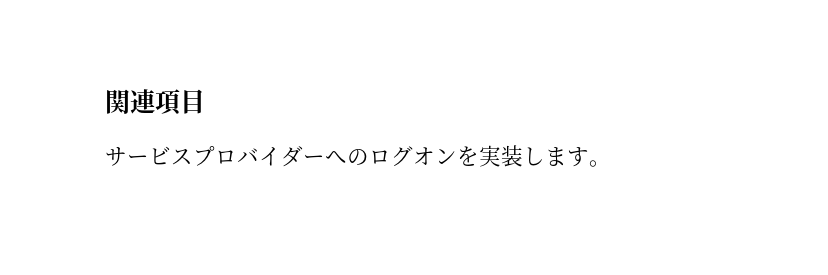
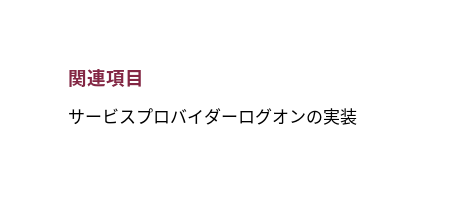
- サービスプロバイダーへのログオンを実装します。
+ サービスプロバイダーログオンの実装

